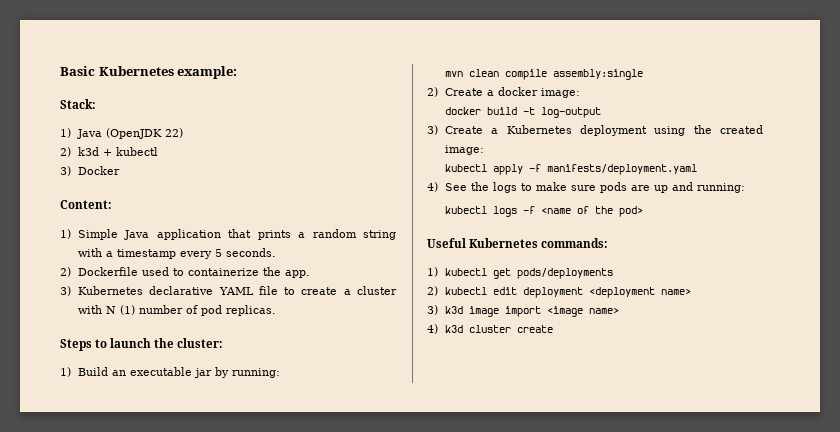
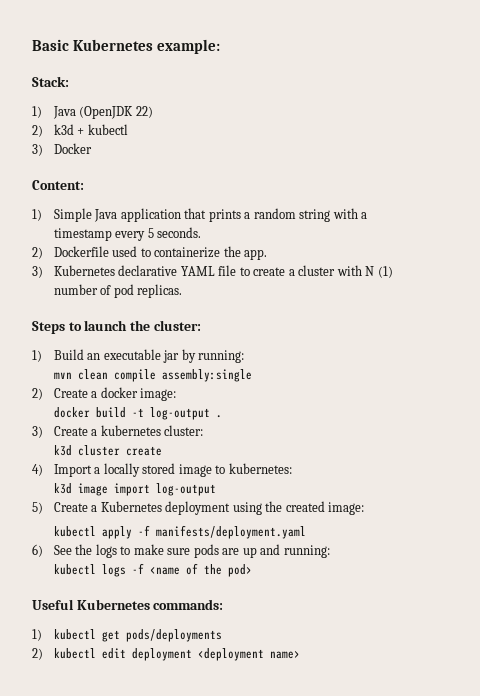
- docker build -t log-output
- 3) Create a Kubernetes deployment using the created image:
+ docker build -t log-output .
+ 3) Create a kubernetes cluster:
+ k3d cluster create
+ 4) Import a locally stored image to kubernetes:
+ k3d image import log-output
+ 5) Create a Kubernetes deployment using the created image:
- 4) See the logs to make sure pods are up and running:
+ 6) See the logs to make sure pods are up and running:
- 3) k3d image import <image name>
- 4) k3d cluster create

